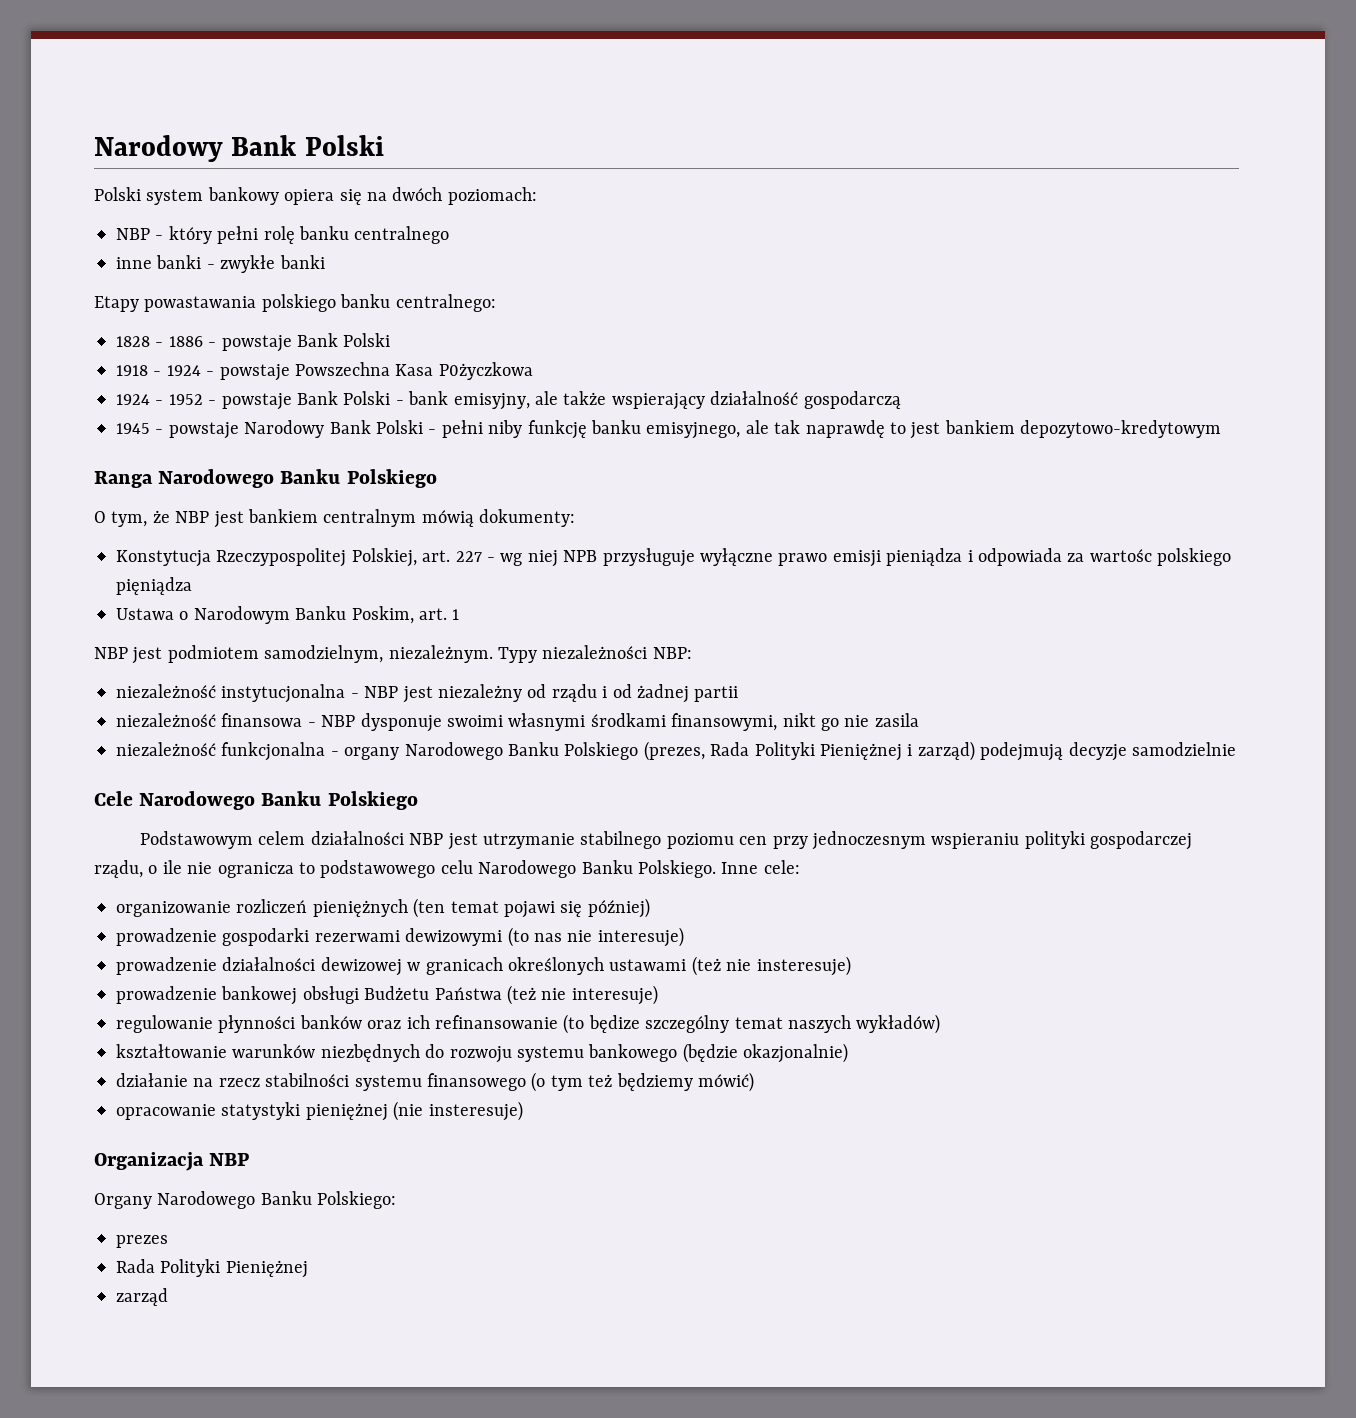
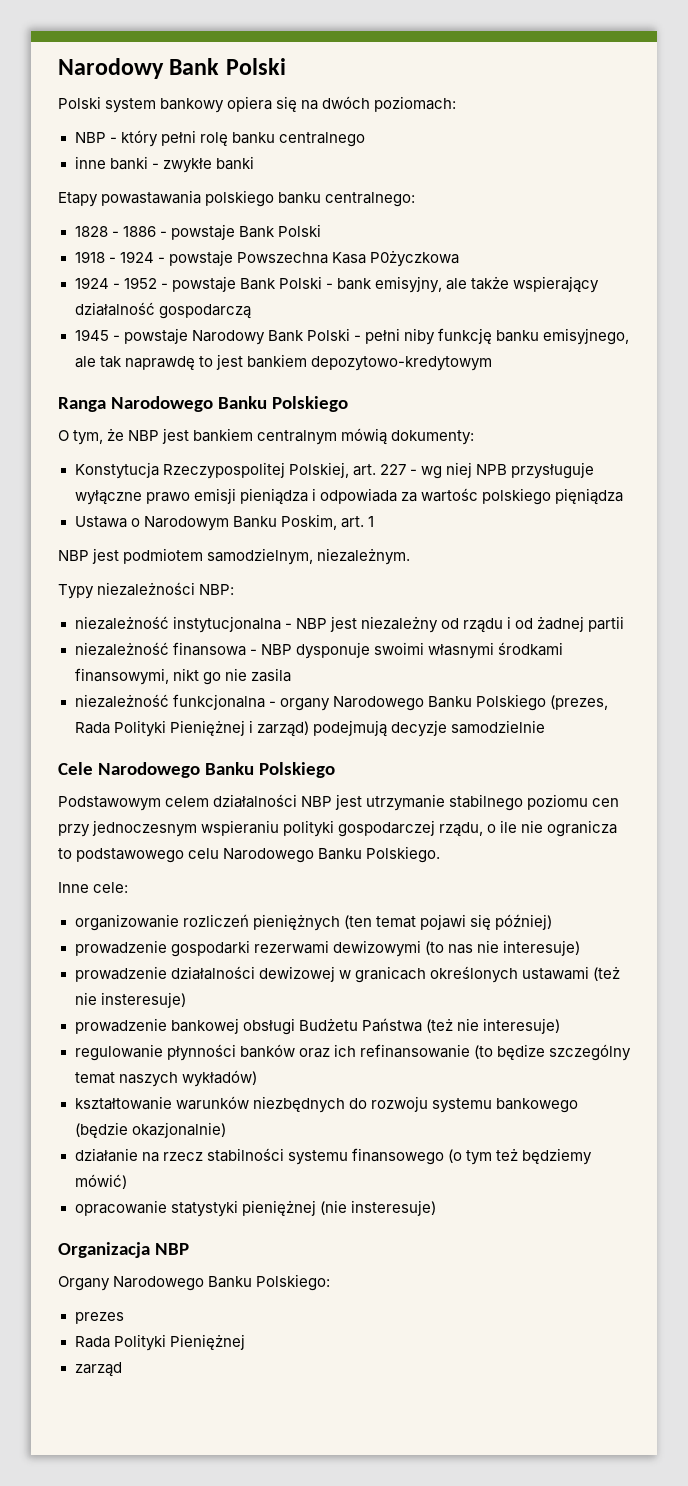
- NBP jest podmiotem samodzielnym, niezależnym. Typy niezależności NBP:
+ NBP jest podmiotem samodzielnym, niezależnym.
+ Typy niezależności NBP:
- Podstawowym celem działalności NBP jest utrzymanie stabilnego poziomu cen przy jednoczesnym wspieraniu polityki gospodarczej rządu, o ile nie ogranicza to podstawowego celu Narodowego Banku Polskiego. Inne cele:
+ Podstawowym celem działalności NBP jest utrzymanie stabilnego poziomu cen przy jednoczesnym wspieraniu polityki gospodarczej rządu, o ile nie ogranicza to podstawowego celu Narodowego Banku Polskiego.
+ Inne cele:

